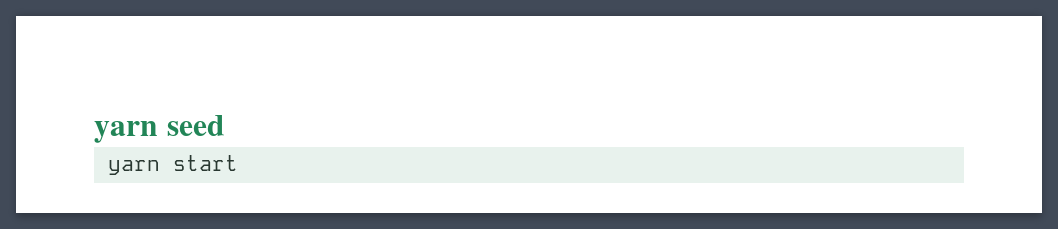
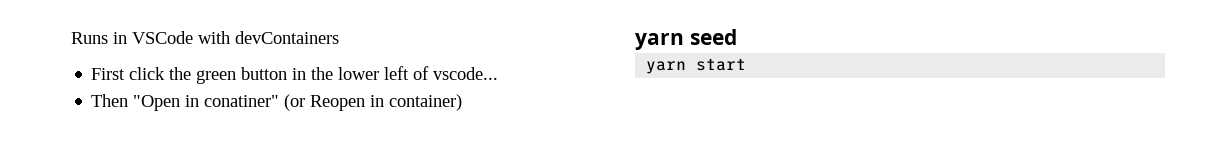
+ Runs in VSCode with devContainers
+ First click the green button in the lower left of vscode...
+ Then "Open in conatiner" (or Reopen in container)

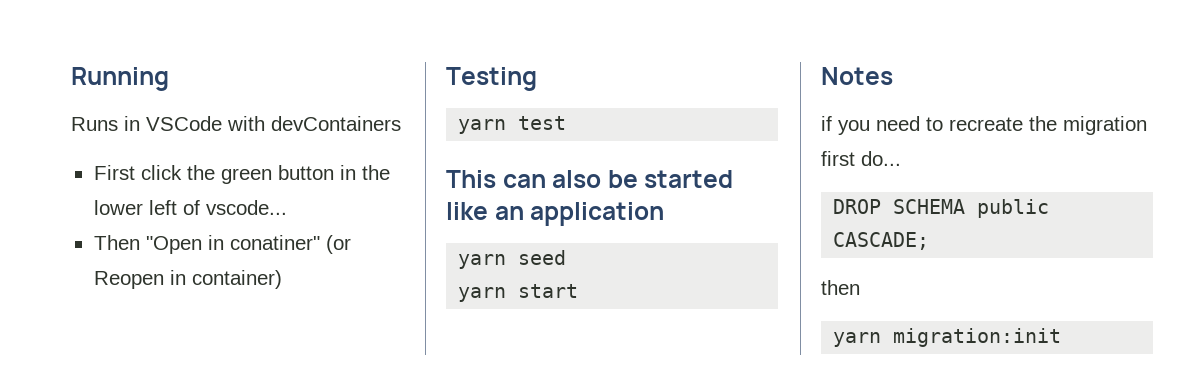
+ Running
+ Testing
+ yarn test
+ This can also be started like an application
  yarn seed
  yarn start
+ Notes
+ if you need to recreate the migration first do...
+ DROP SCHEMA public CASCADE;
+ then
+ yarn migration:init

